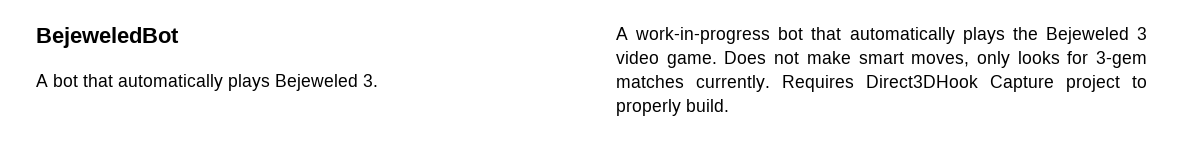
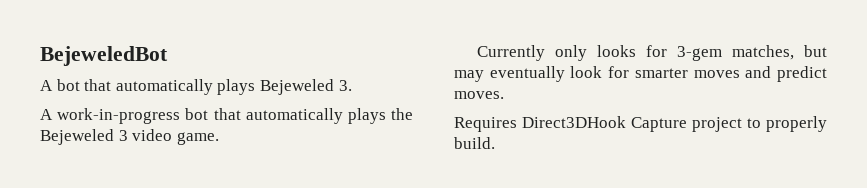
- A work-in-progress bot that automatically plays the Bejeweled 3 video game. Does not make smart moves, only looks for 3-gem matches currently. Requires Direct3DHook Capture project to properly build.
+ A work-in-progress bot that automatically plays the Bejeweled 3 video game.
+ Currently only looks for 3-gem matches, but may eventually look for smarter moves and predict moves.
+ Requires Direct3DHook Capture project to properly build.

